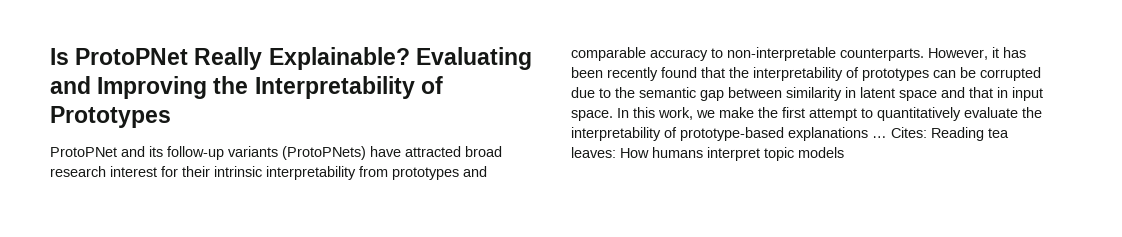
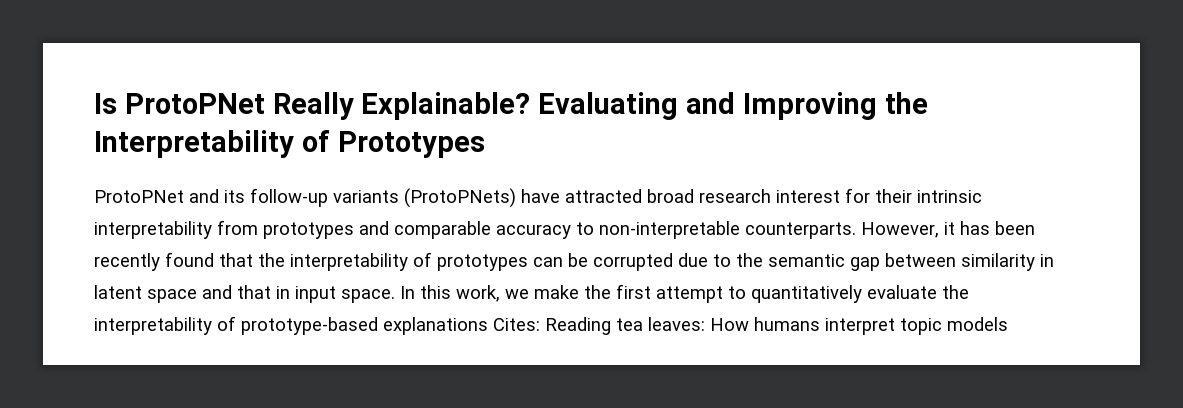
- In this work, we make the first attempt to quantitatively evaluate the interpretability of prototype-based explanations … Cites: Reading tea leaves: How humans interpret topic models
+ In this work, we make the first attempt to quantitatively evaluate the interpretability of prototype-based explanations Cites: Reading tea leaves: How humans interpret topic models

